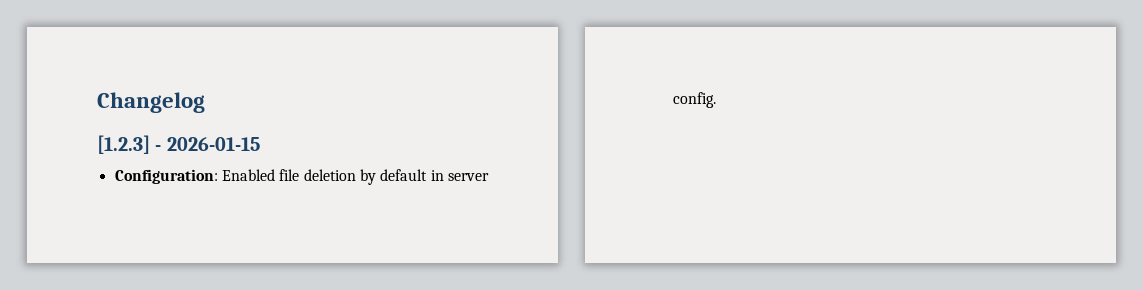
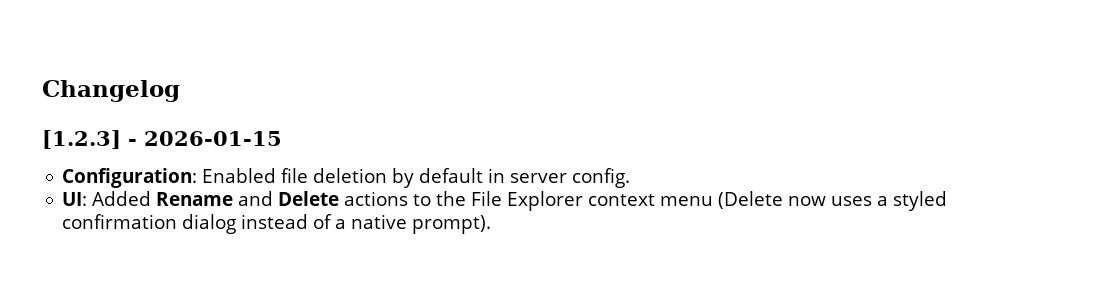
+ UI: Added Rename and Delete actions to the File Explorer context menu (Delete now uses a styled confirmation dialog instead of a native prompt).

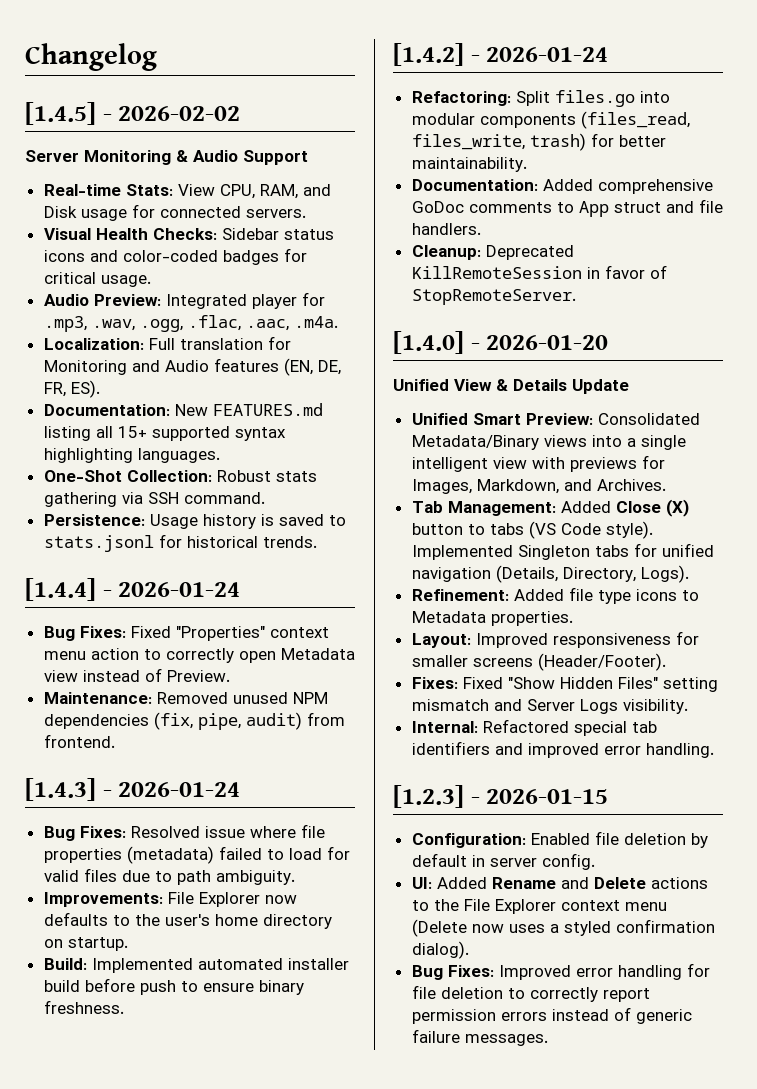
+ [1.4.5] - 2026-02-02
+ Server Monitoring & Audio Support
+ Real-time Stats: View CPU, RAM, and Disk usage for connected servers.
+ Visual Health Checks: Sidebar status icons and color-coded badges for critical usage.
+ Audio Preview: Integrated player for .mp3, .wav, .ogg, .flac, .aac, .m4a.
+ Localization: Full translation for Monitoring and Audio features (EN, DE, FR, ES).
+ Documentation: New FEATURES.md listing all 15+ supported syntax highlighting languages.
+ One-Shot Collection: Robust stats gathering via SSH command.
+ Persistence: Usage history is saved to stats.jsonl for historical trends.
+ [1.4.4] - 2026-01-24
+ Bug Fixes: Fixed "Properties" context menu action to correctly open Metadata view instead of Preview.
+ Maintenance: Removed unused NPM dependencies (fix, pipe, audit) from frontend.
+ [1.4.3] - 2026-01-24
+ Bug Fixes: Resolved issue where file properties (metadata) failed to load for valid files due to path ambiguity.
+ Improvements: File Explorer now defaults to the user's home directory on startup.
+ Build: Implemented automated installer build before push to ensure binary freshness.
+ [1.4.2] - 2026-01-24
+ Refactoring: Split files.go into modular components (files_read, files_write, trash) for better maintainability.
+ Documentation: Added comprehensive GoDoc comments to App struct and file handlers.
+ Cleanup: Deprecated KillRemoteSession in favor of StopRemoteServer.
+ [1.4.0] - 2026-01-20
+ Unified View & Details Update
+ Unified Smart Preview: Consolidated Metadata/Binary views into a single intelligent view with previews for Images, Markdown, and Archives.
+ Tab Management: Added Close (X) button to tabs (VS Code style). Implemented Singleton tabs for unified navigation (Details, Directory, Logs).
+ Refinement: Added file type icons to Metadata properties.
+ Layout: Improved responsiveness for smaller screens (Header/Footer).
+ Fixes: Fixed "Show Hidden Files" setting mismatch and Server Logs visibility.
+ Internal: Refactored special tab identifiers and improved error handling.
- UI: Added Rename and Delete actions to the File Explorer context menu (Delete now uses a styled confirmation dialog instead of a native prompt).
+ UI: Added Rename and Delete actions to the File Explorer context menu (Delete now uses a styled confirmation dialog).
+ Bug Fixes: Improved error handling for file deletion to correctly report permission errors instead of generic failure messages.

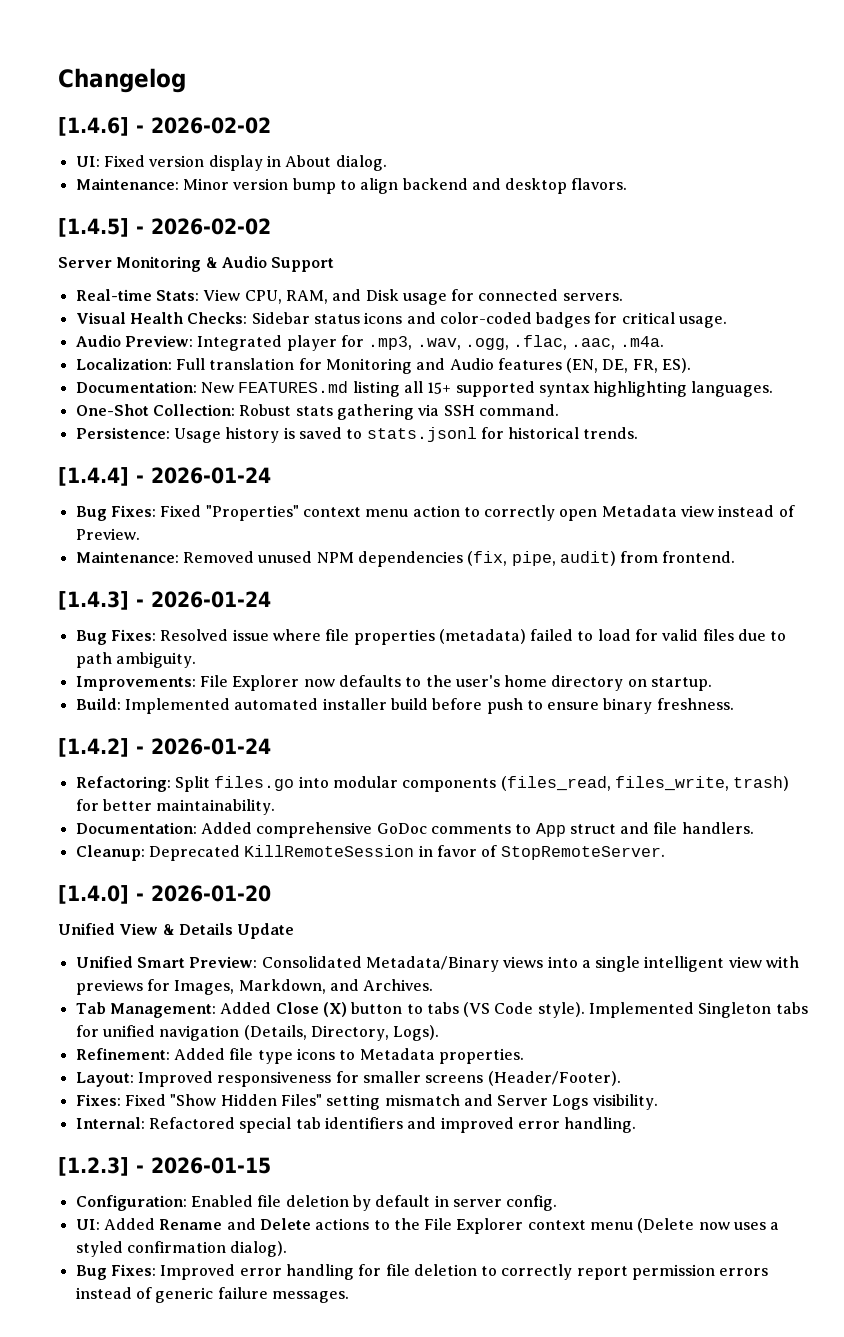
+ [1.4.6] - 2026-02-02
+ UI: Fixed version display in About dialog.
+ Maintenance: Minor version bump to align backend and desktop flavors.

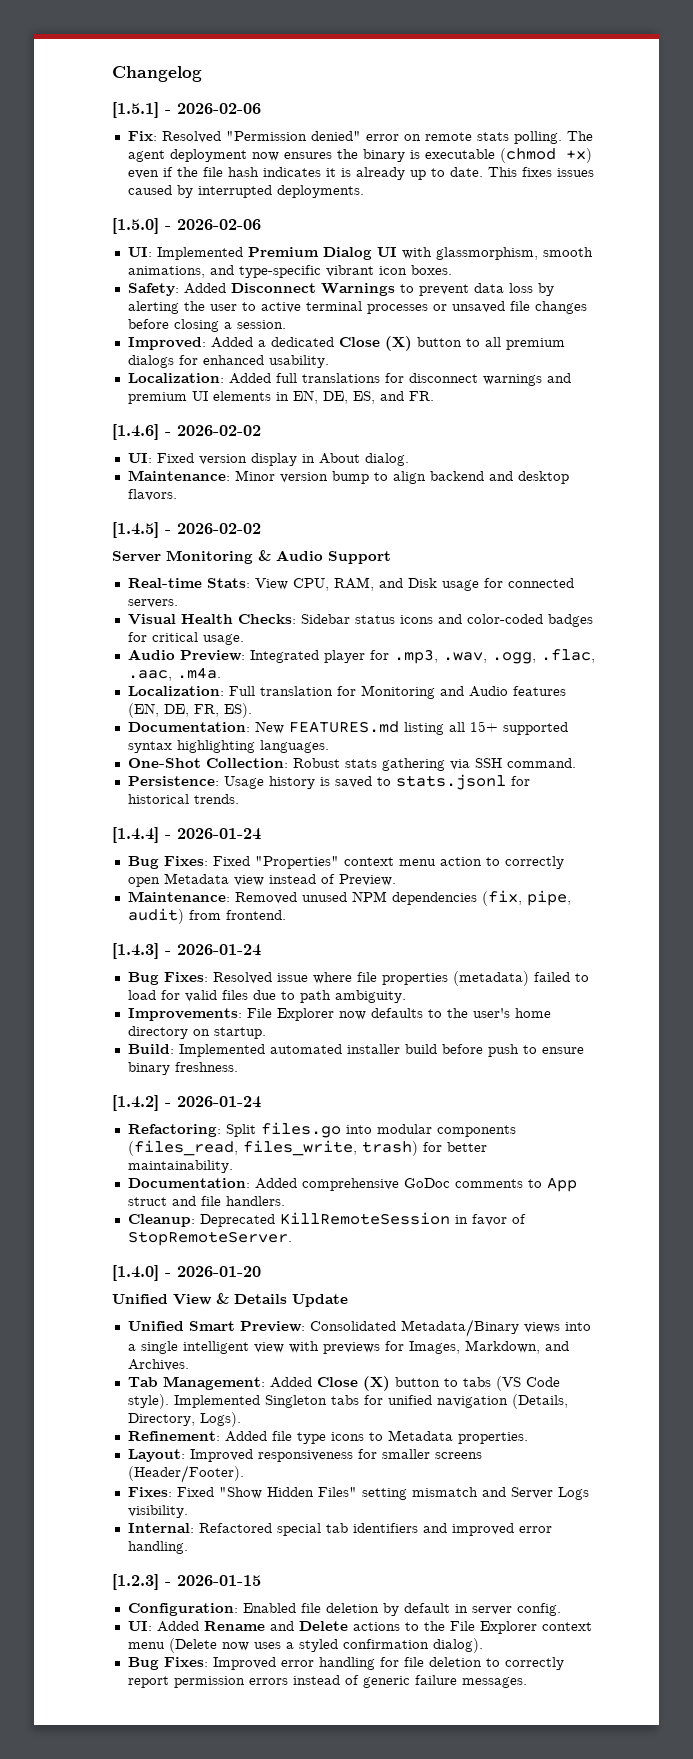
+ [1.5.1] - 2026-02-06
+ Fix: Resolved "Permission denied" error on remote stats polling. The agent deployment now ensures the binary is executable (chmod +x) even if the file hash indicates it is already up to date. This fixes issues caused by interrupted deployments.
+ [1.5.0] - 2026-02-06
+ UI: Implemented Premium Dialog UI with glassmorphism, smooth animations, and type-specific vibrant icon boxes.
+ Safety: Added Disconnect Warnings to prevent data loss by alerting the user to active terminal processes or unsaved file changes before closing a session.
+ Improved: Added a dedicated Close (X) button to all premium dialogs for enhanced usability.
+ Localization: Added full translations for disconnect warnings and premium UI elements in EN, DE, ES, and FR.

